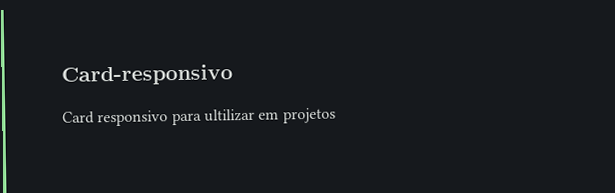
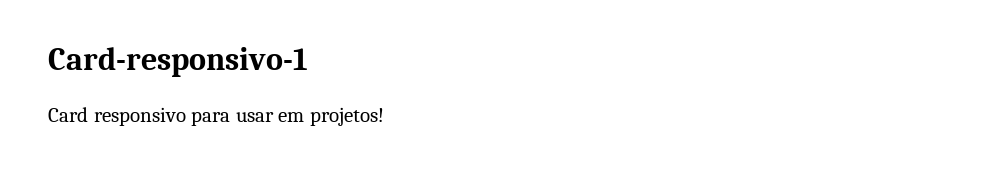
- Card-responsivo
+ Card-responsivo-1
- Card responsivo para ultilizar em projetos
+ Card responsivo para usar em projetos!

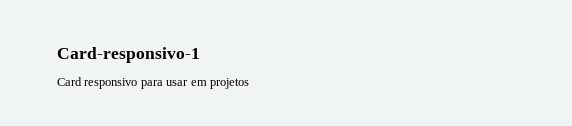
- Card responsivo para usar em projetos!
+ Card responsivo para usar em projetos

